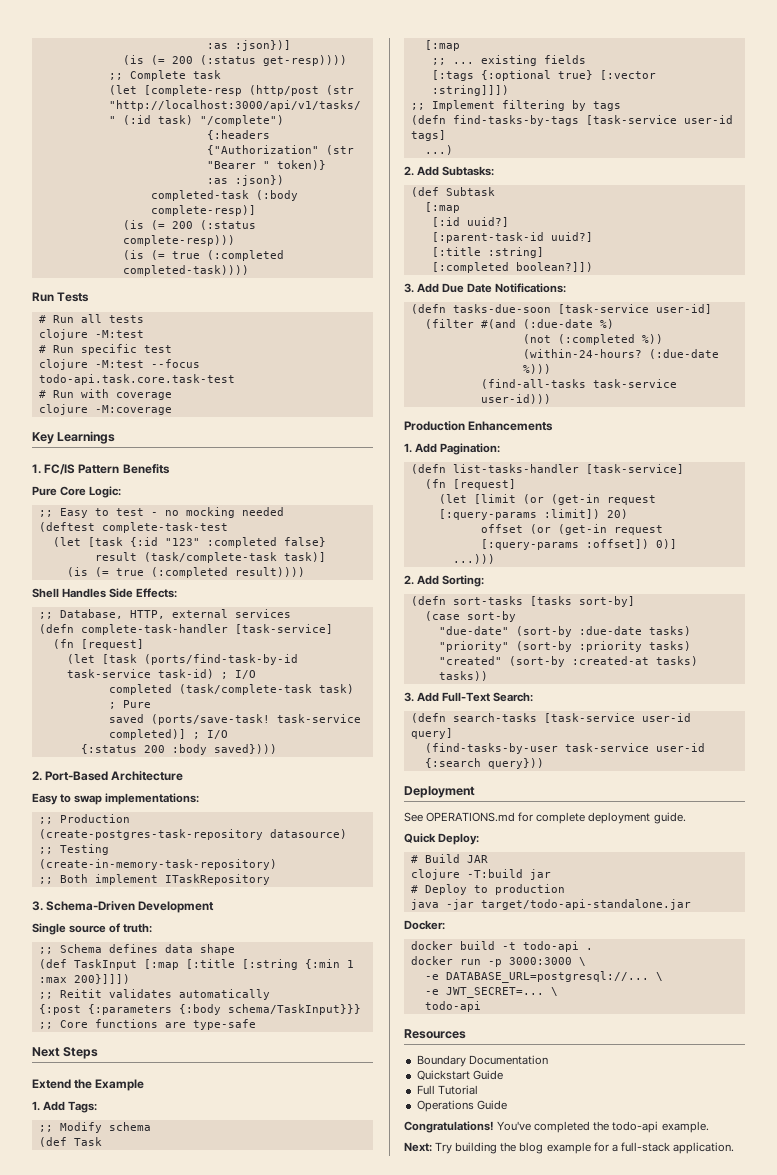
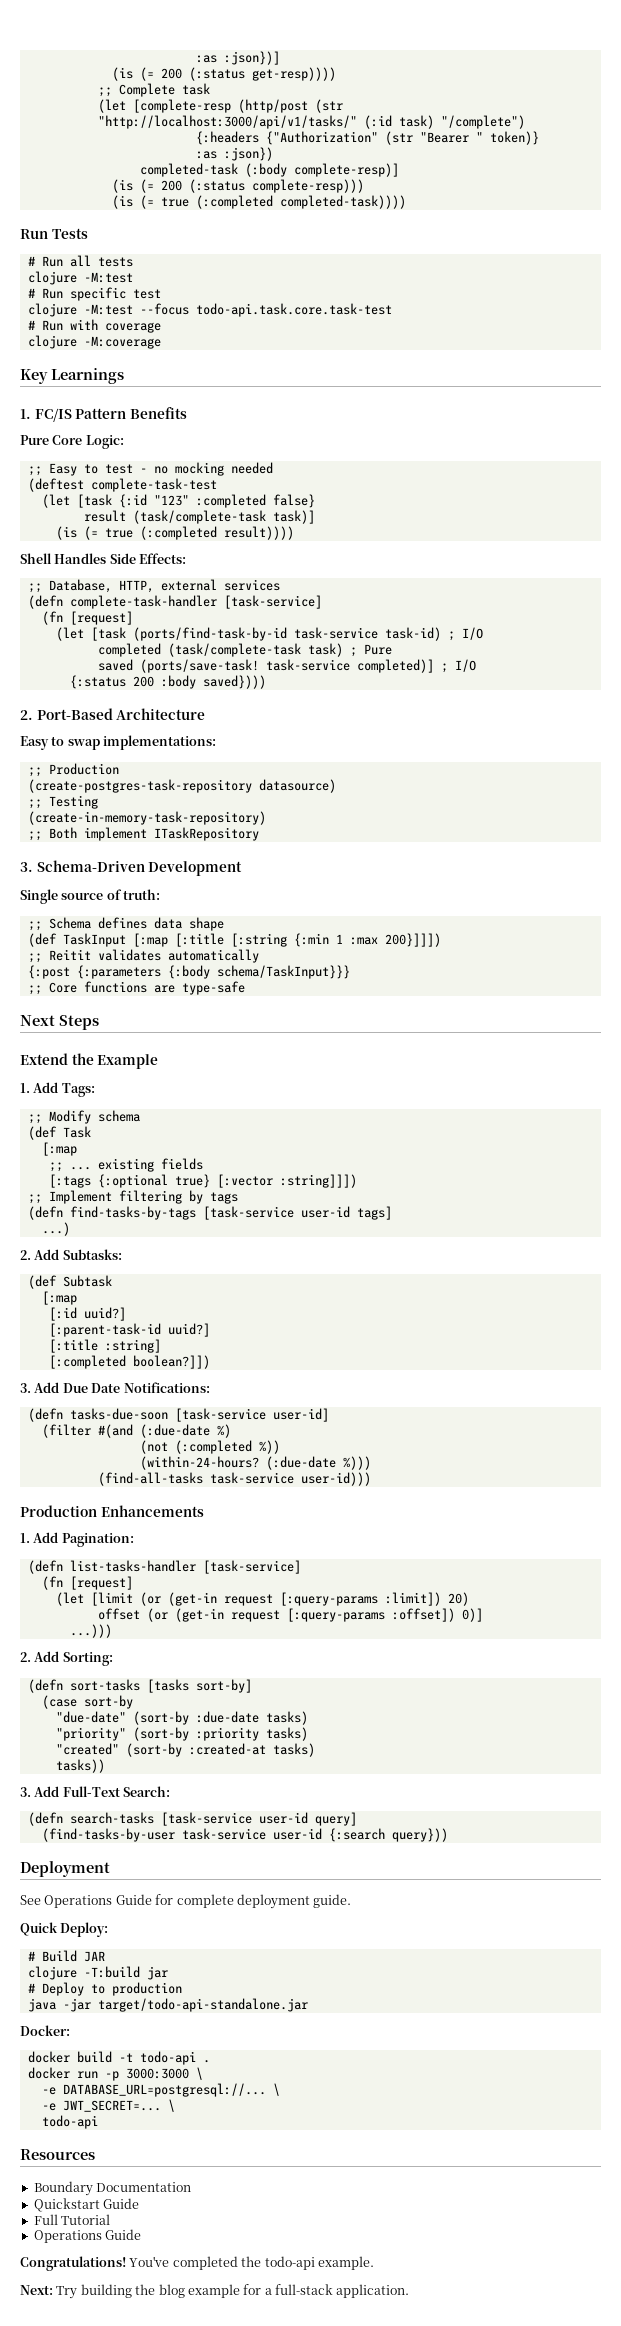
- See OPERATIONS.md for complete deployment guide.
+ See Operations Guide for complete deployment guide.

